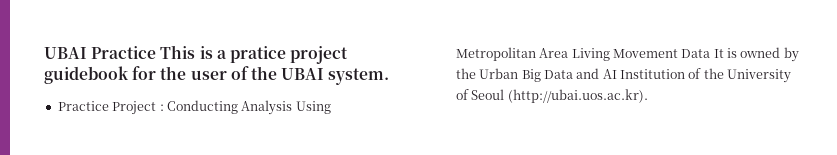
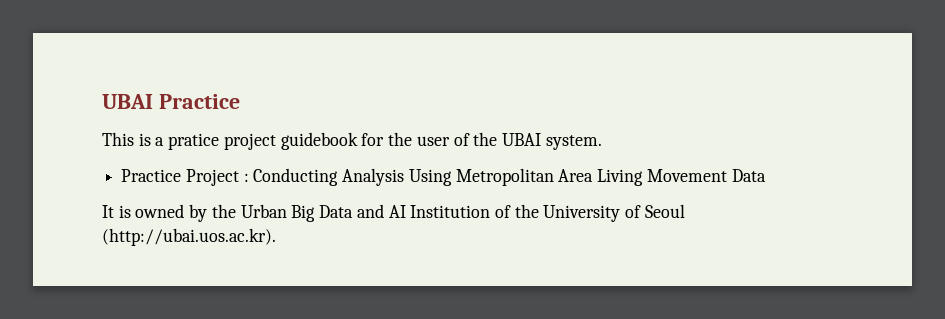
- UBAI Practice This is a pratice project guidebook for the user of the UBAI system.
+ UBAI Practice
+ This is a pratice project guidebook for the user of the UBAI system.
- Practice Project : Conducting Analysis Using Metropolitan Area Living Movement Data It is owned by the Urban Big Data and AI Institution of the University of Seoul (http://ubai.uos.ac.kr).
+ Practice Project : Conducting Analysis Using Metropolitan Area Living Movement Data
+ It is owned by the Urban Big Data and AI Institution of the University of Seoul (http://ubai.uos.ac.kr).

